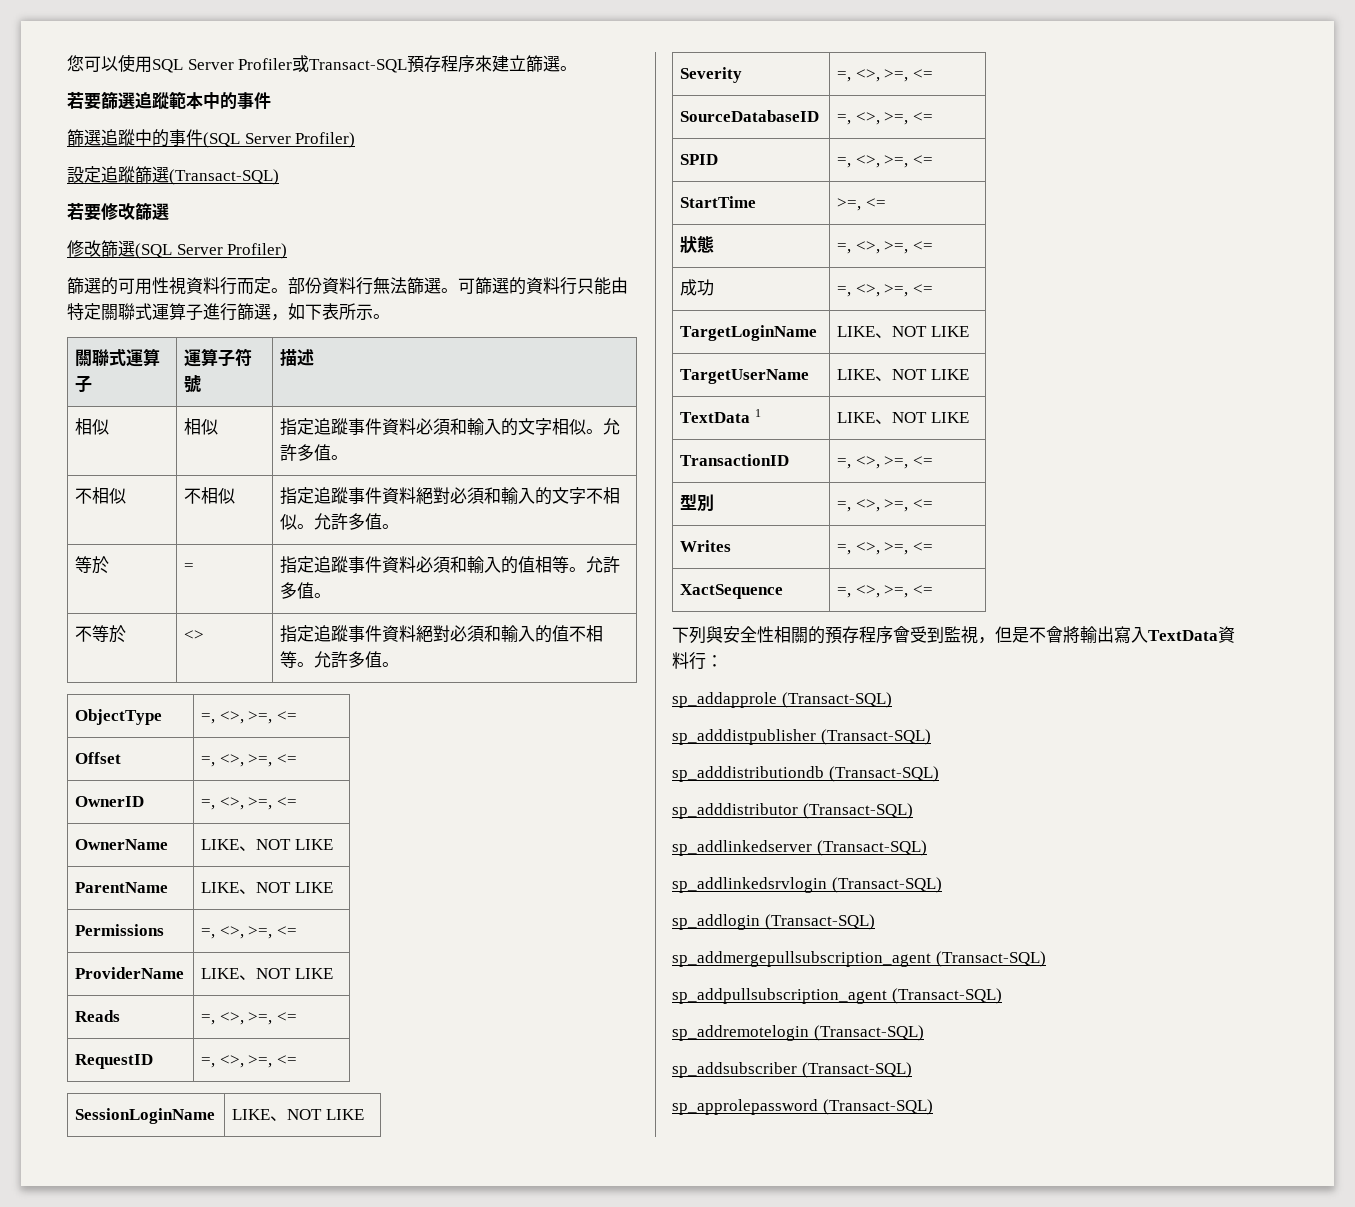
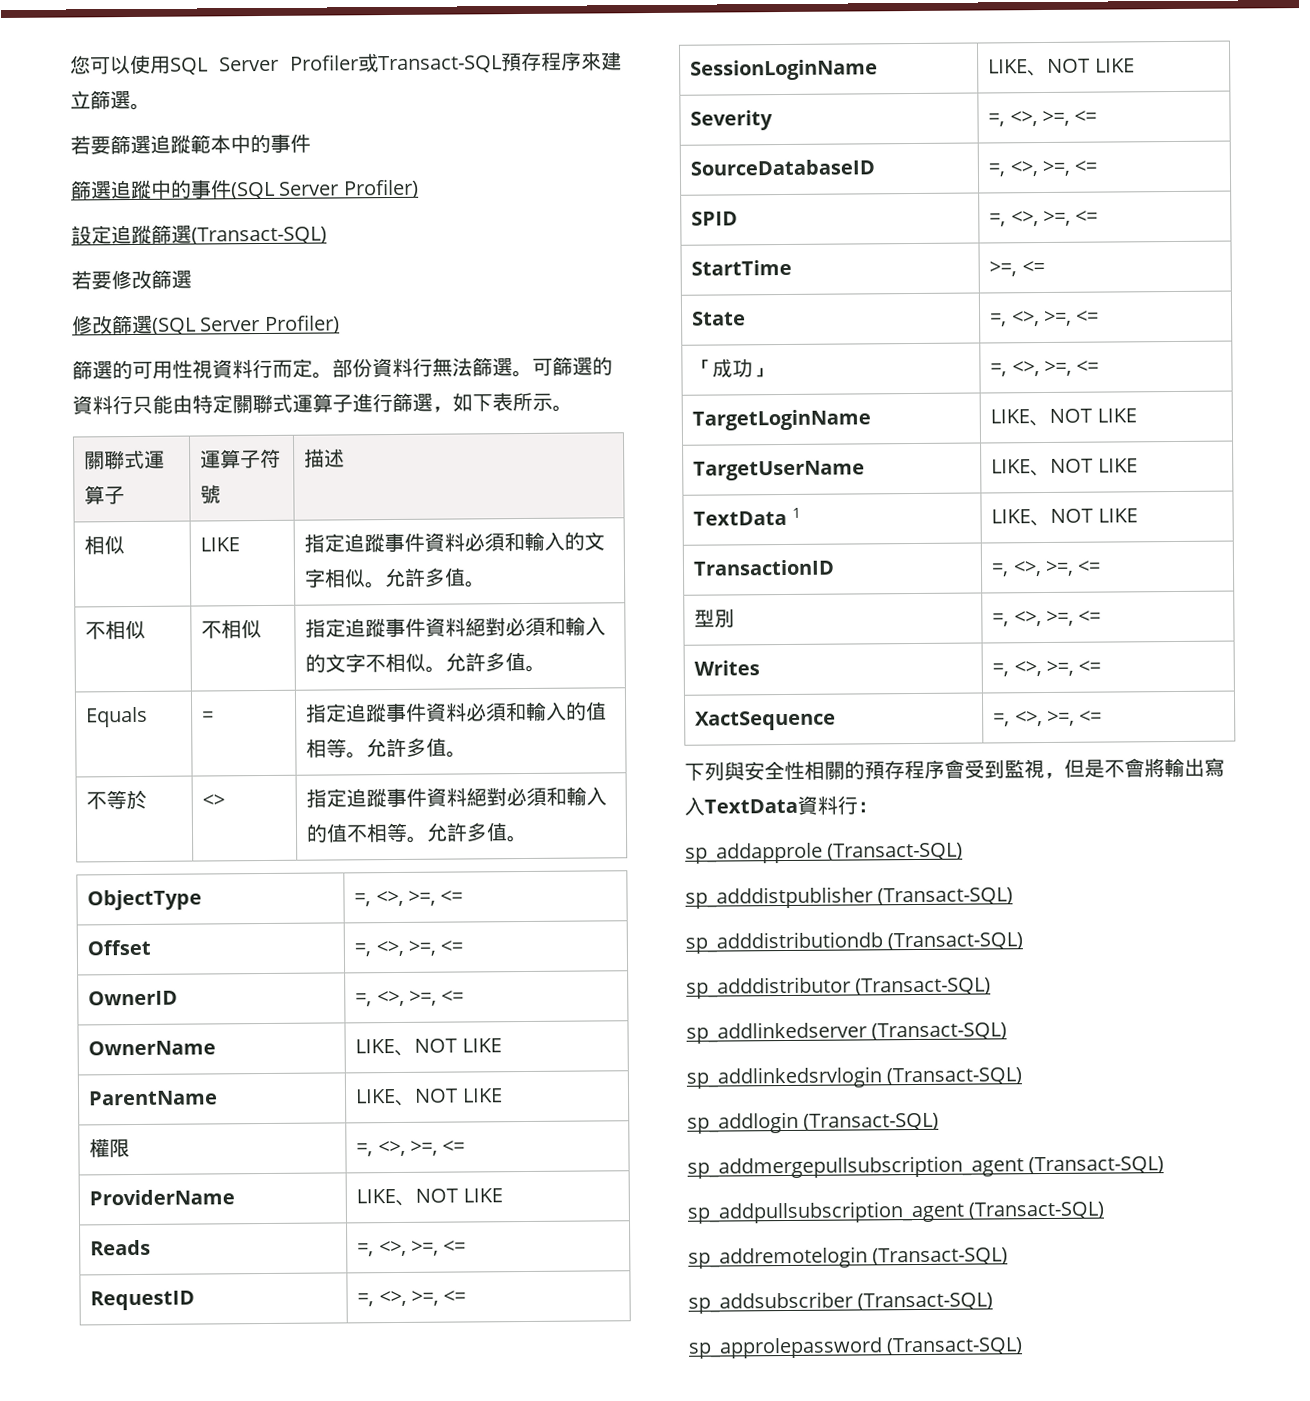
- 相似 | 相似 | 指定追蹤事件資料必須和輸入的文字相似。允許多值。
+ 相似 | LIKE | 指定追蹤事件資料必須和輸入的文字相似。允許多值。
- 等於 | = | 指定追蹤事件資料必須和輸入的值相等。允許多值。
+ Equals | = | 指定追蹤事件資料必須和輸入的值相等。允許多值。
- Permissions | =, <>, >=, <=
+ 權限 | =, <>, >=, <=
- 狀態 | =, <>, >=, <=
- 成功 | =, <>, >=, <=
+ State | =, <>, >=, <=
+ 「成功」 | =, <>, >=, <=

